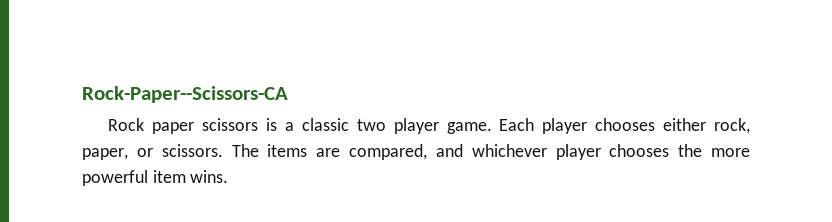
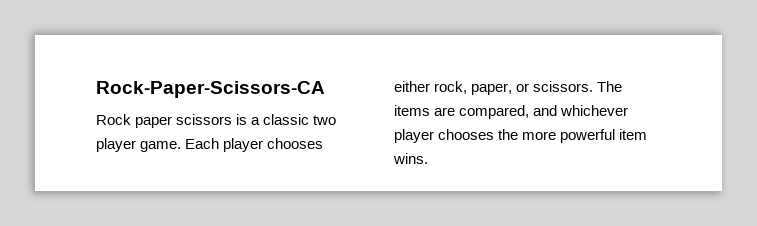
- Rock-Paper--Scissors-CA
+ Rock-Paper-Scissors-CA

